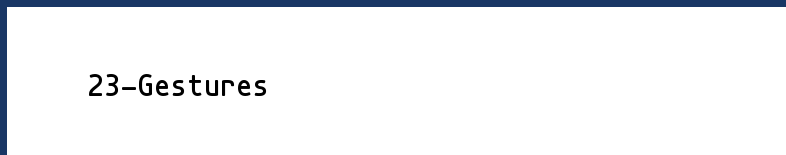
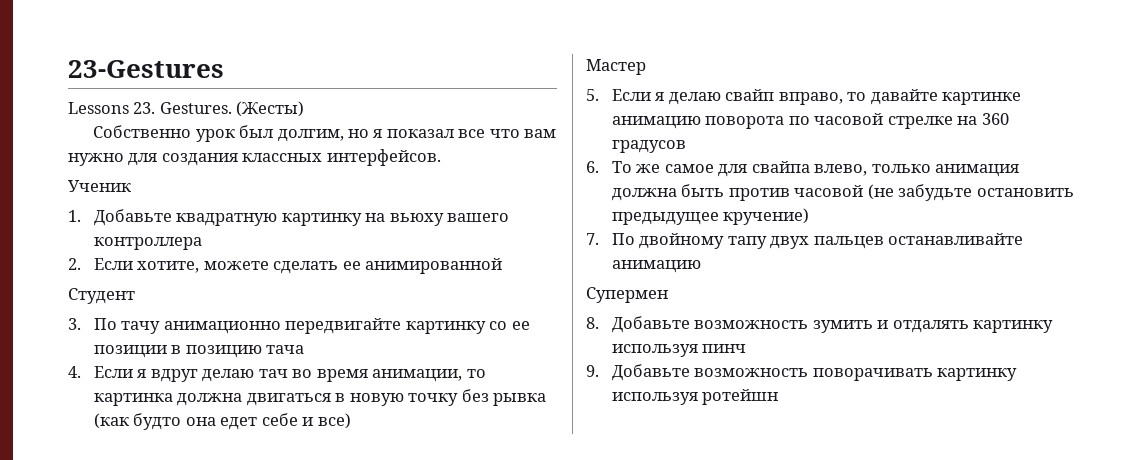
+ Lessons 23. Gestures. (Жесты)
+ Собственно урок был долгим, но я показал все что вам нужно для создания классных интерфейсов.
+ Ученик
+ 1. Добавьте квадратную картинку на вьюху вашего контроллера
+ 2. Если хотите, можете сделать ее анимированной
+ Студент
+ 3. По тачу анимационно передвигайте картинку со ее позиции в позицию тача
+ 4. Если я вдруг делаю тач во время анимации, то картинка должна двигаться в новую точку без рывка (как будто она едет себе и все)
+ Мастер
+ 5. Если я делаю свайп вправо, то давайте картинке анимацию поворота по часовой стрелке на 360 градусов
+ 6. То же самое для свайпа влево, только анимация должна быть против часовой (не забудьте остановить предыдущее кручение)
+ 7. По двойному тапу двух пальцев останавливайте анимацию
+ Супермен
+ 8. Добавьте возможность зумить и отдалять картинку используя пинч
+ 9. Добавьте возможность поворачивать картинку используя ротейшн

